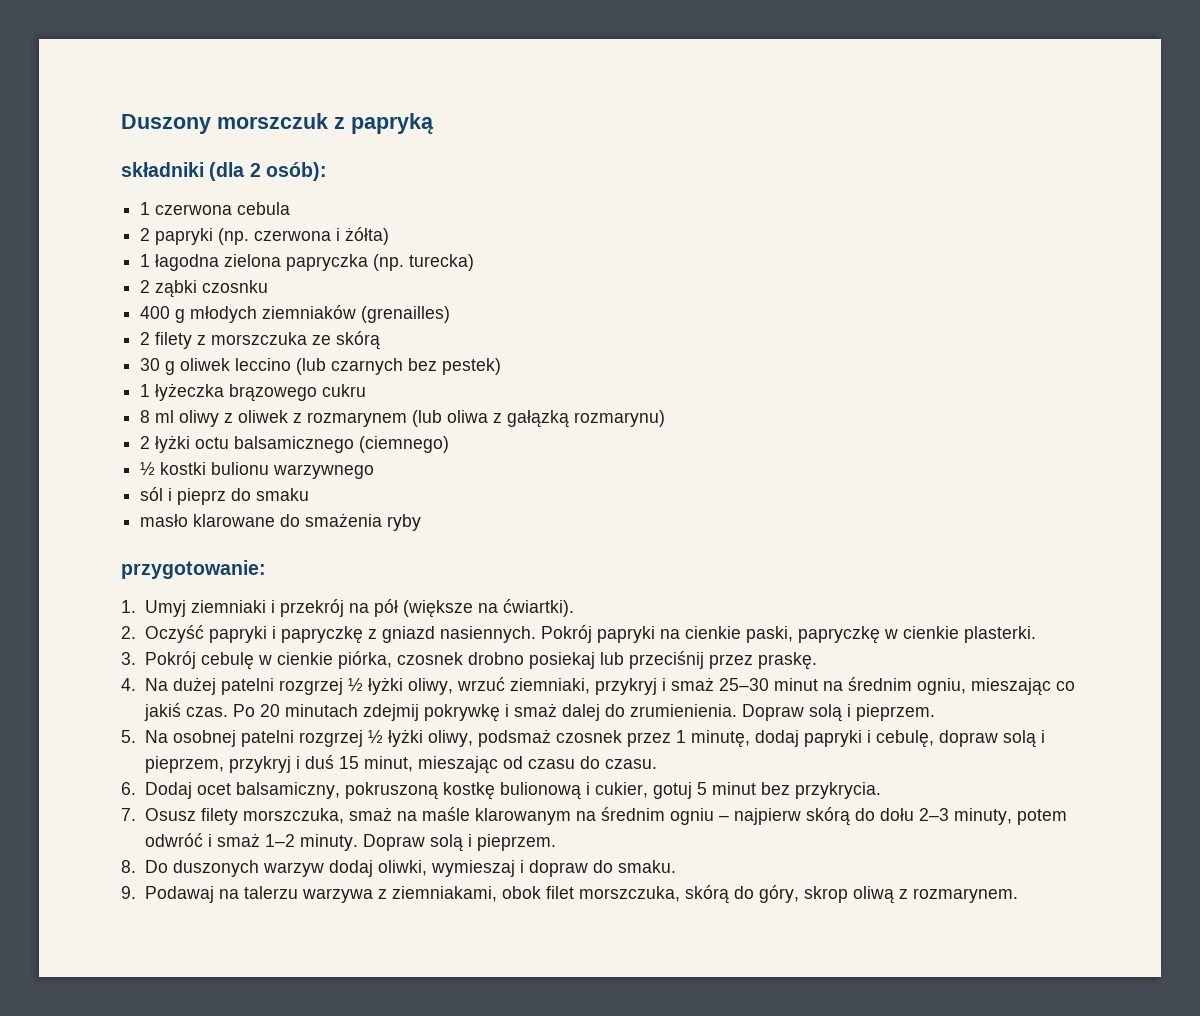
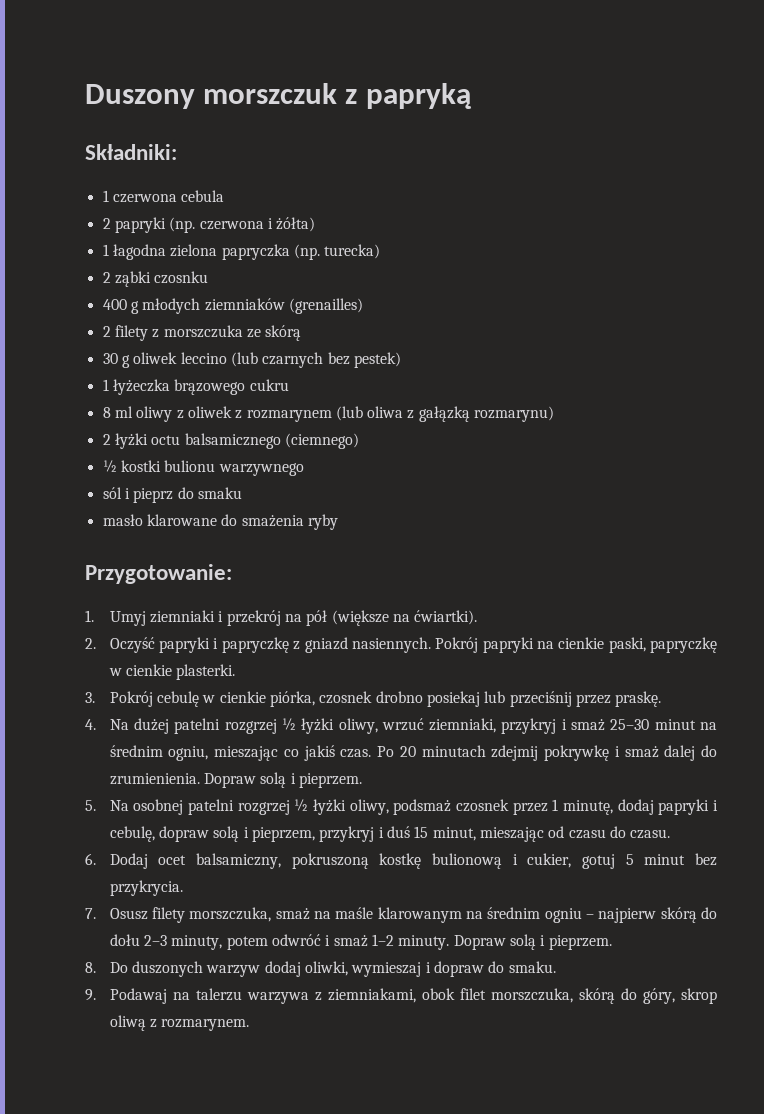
- składniki (dla 2 osób):
+ Składniki:
- przygotowanie:
+ Przygotowanie:

